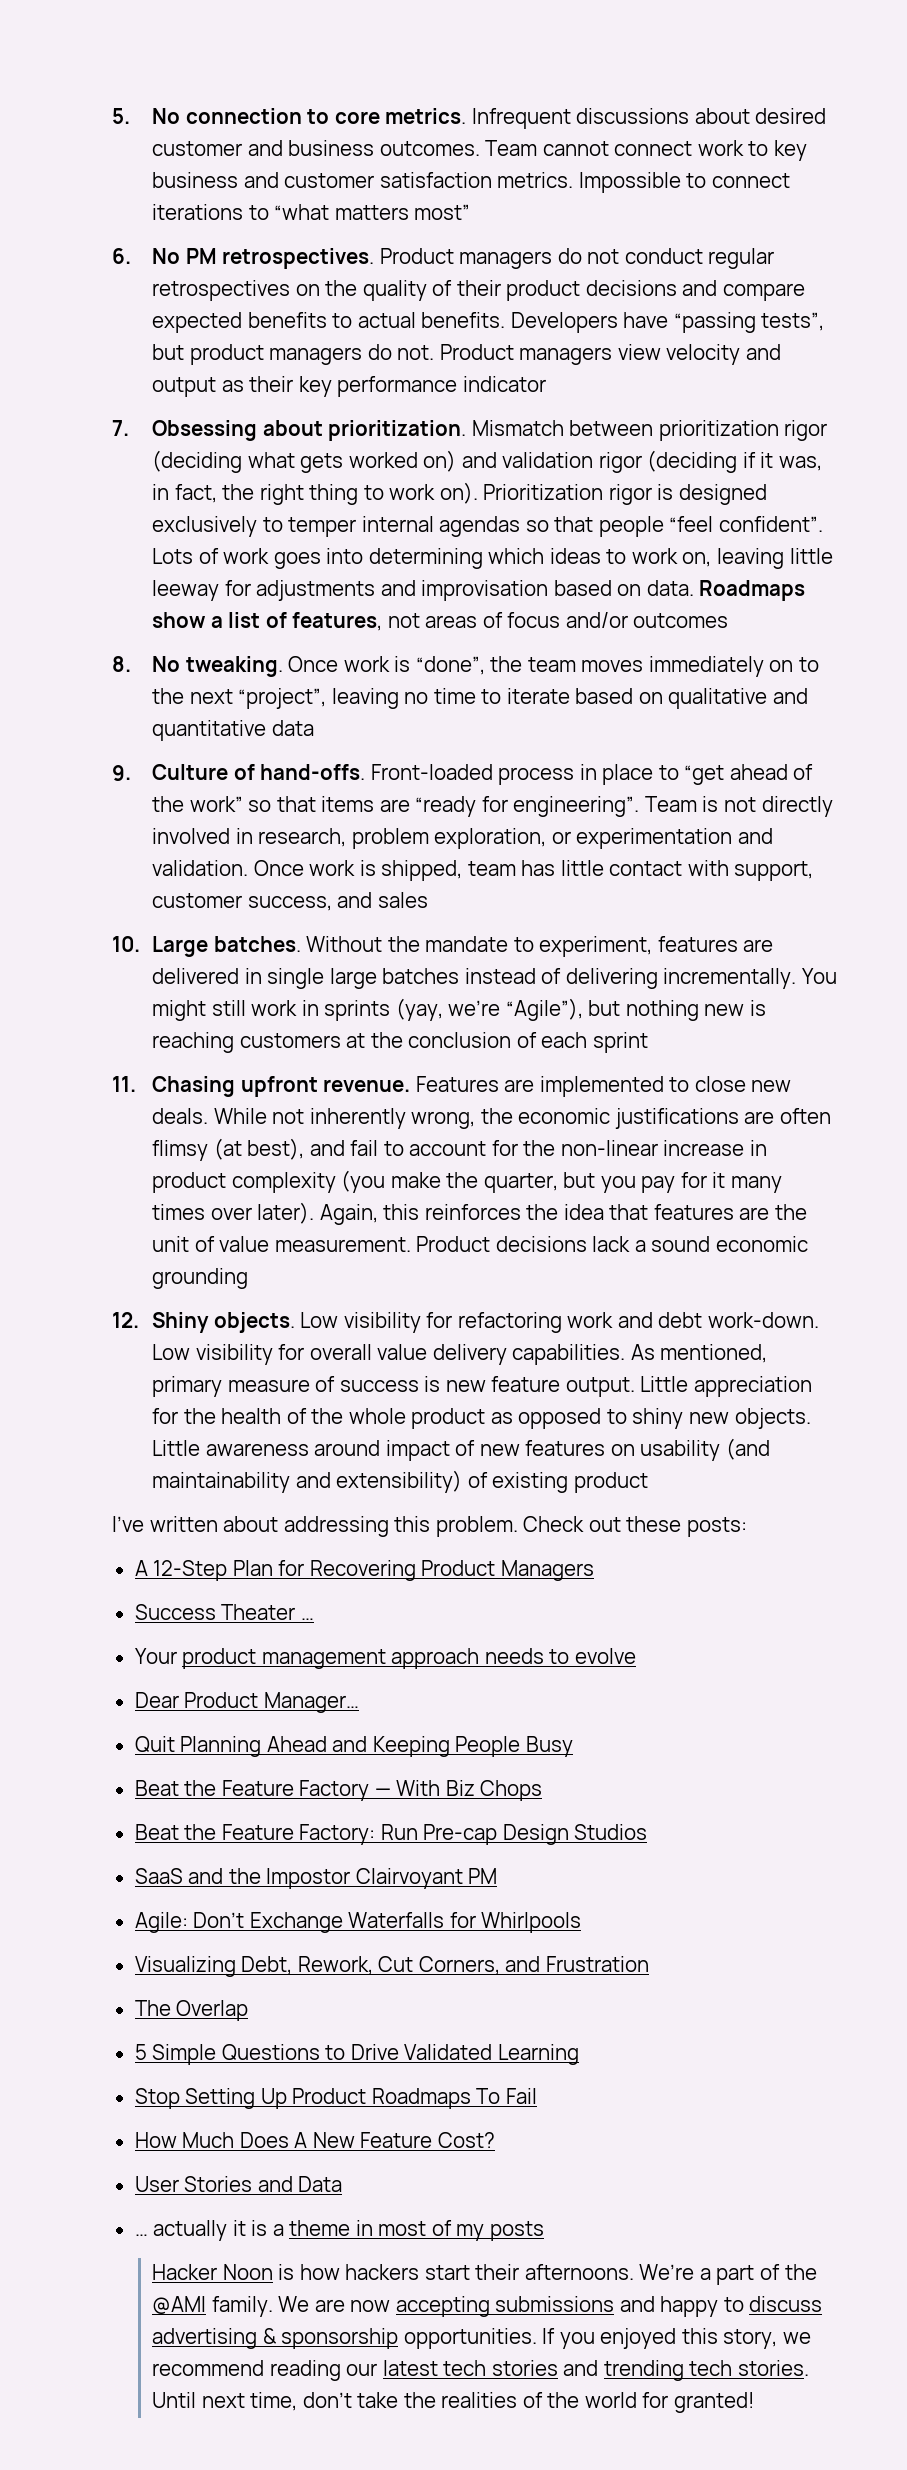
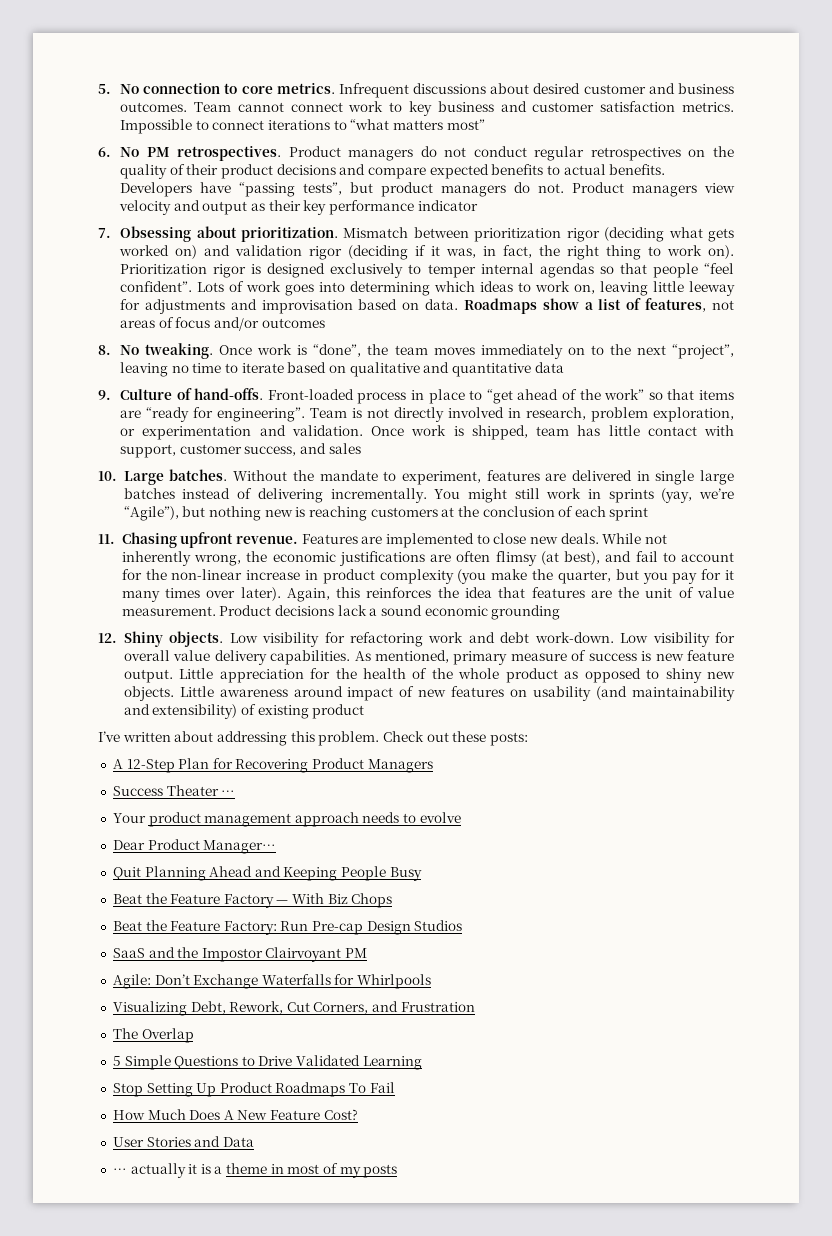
- Hacker Noon is how hackers start their afternoons. We’re a part of the @AMI family. We are now accepting submissions and happy to discuss advertising & sponsorship opportunities. If you enjoyed this story, we recommend reading our latest tech stories and trending tech stories. Until next time, don’t take the realities of the world for granted!

